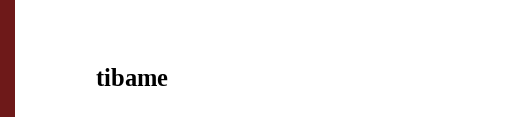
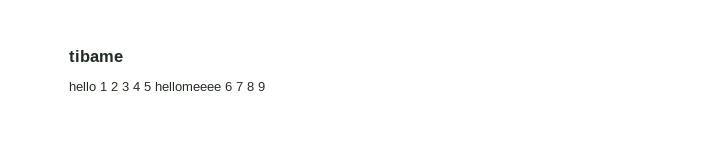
+ hello 1 2 3 4 5 hellomeeee 6 7 8 9

